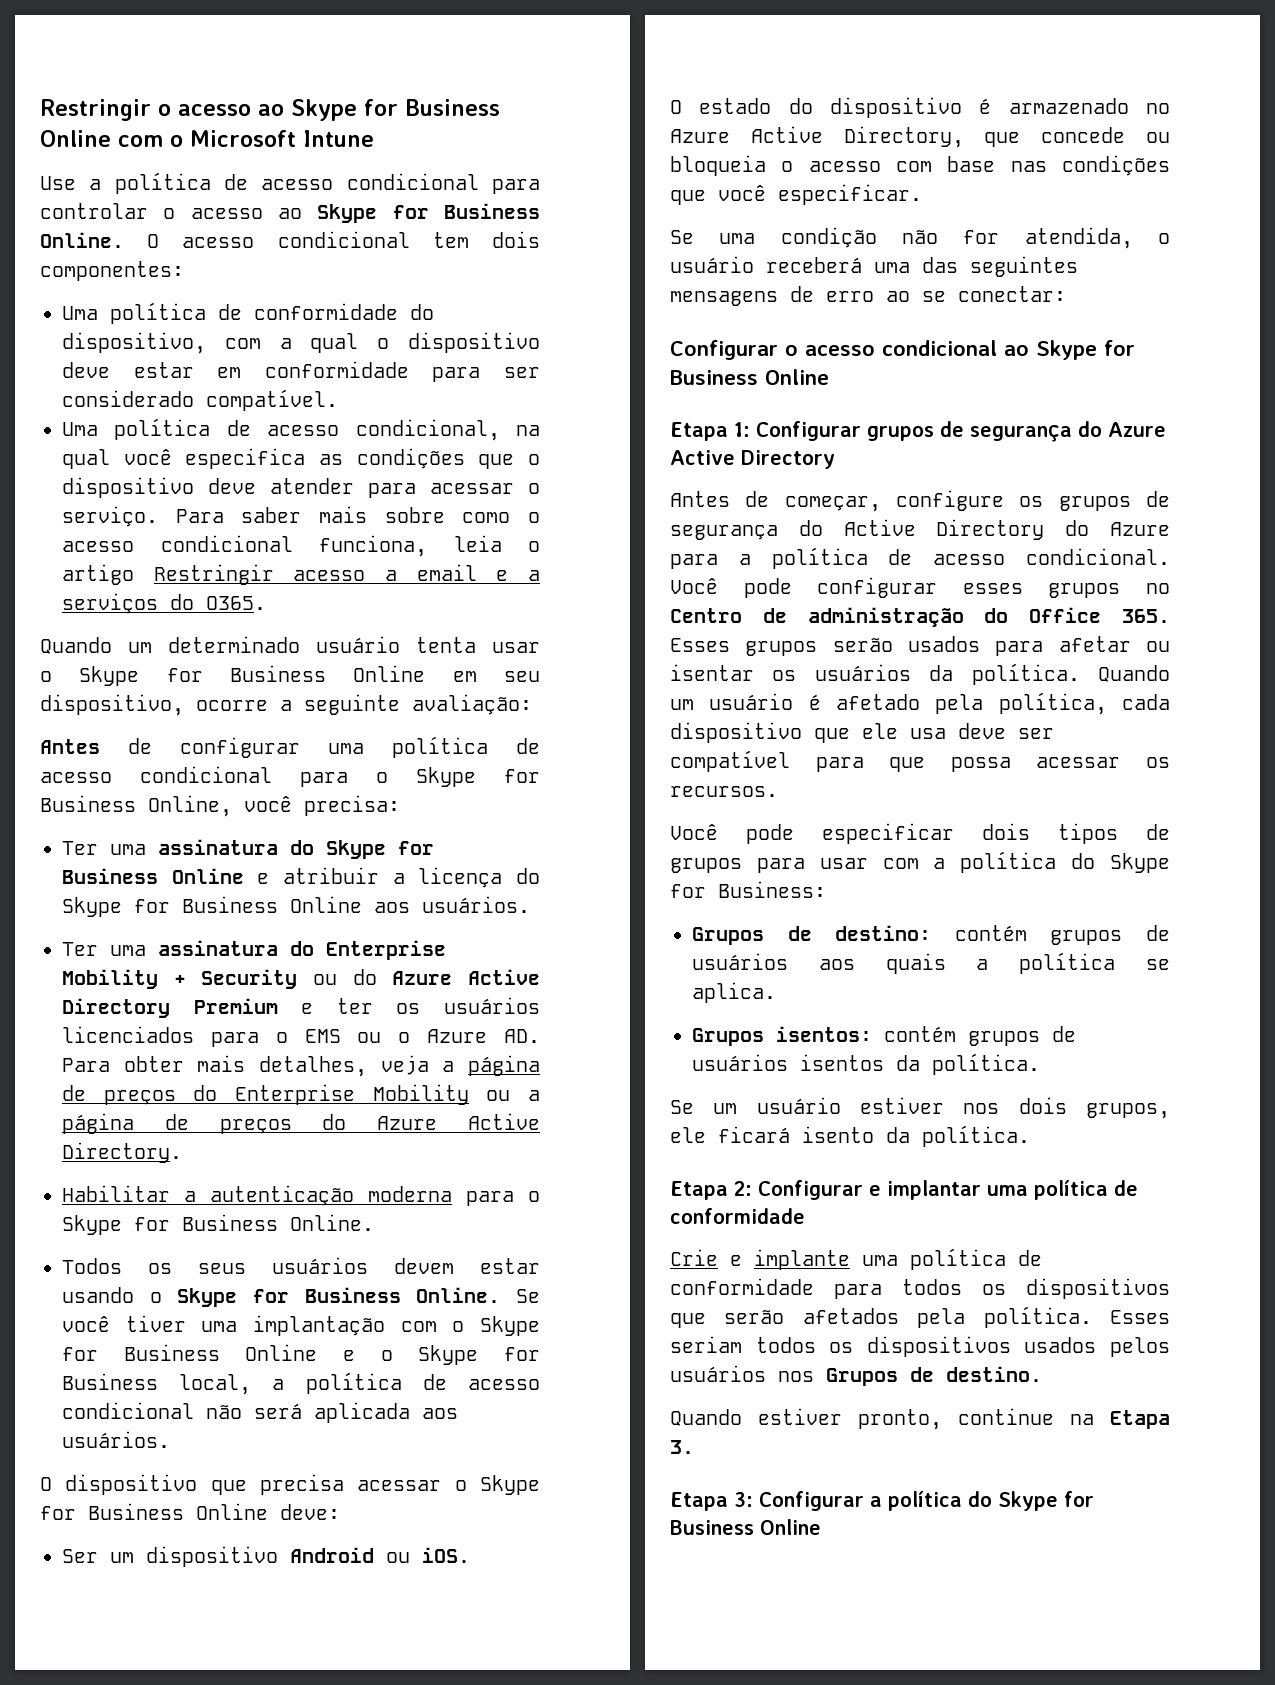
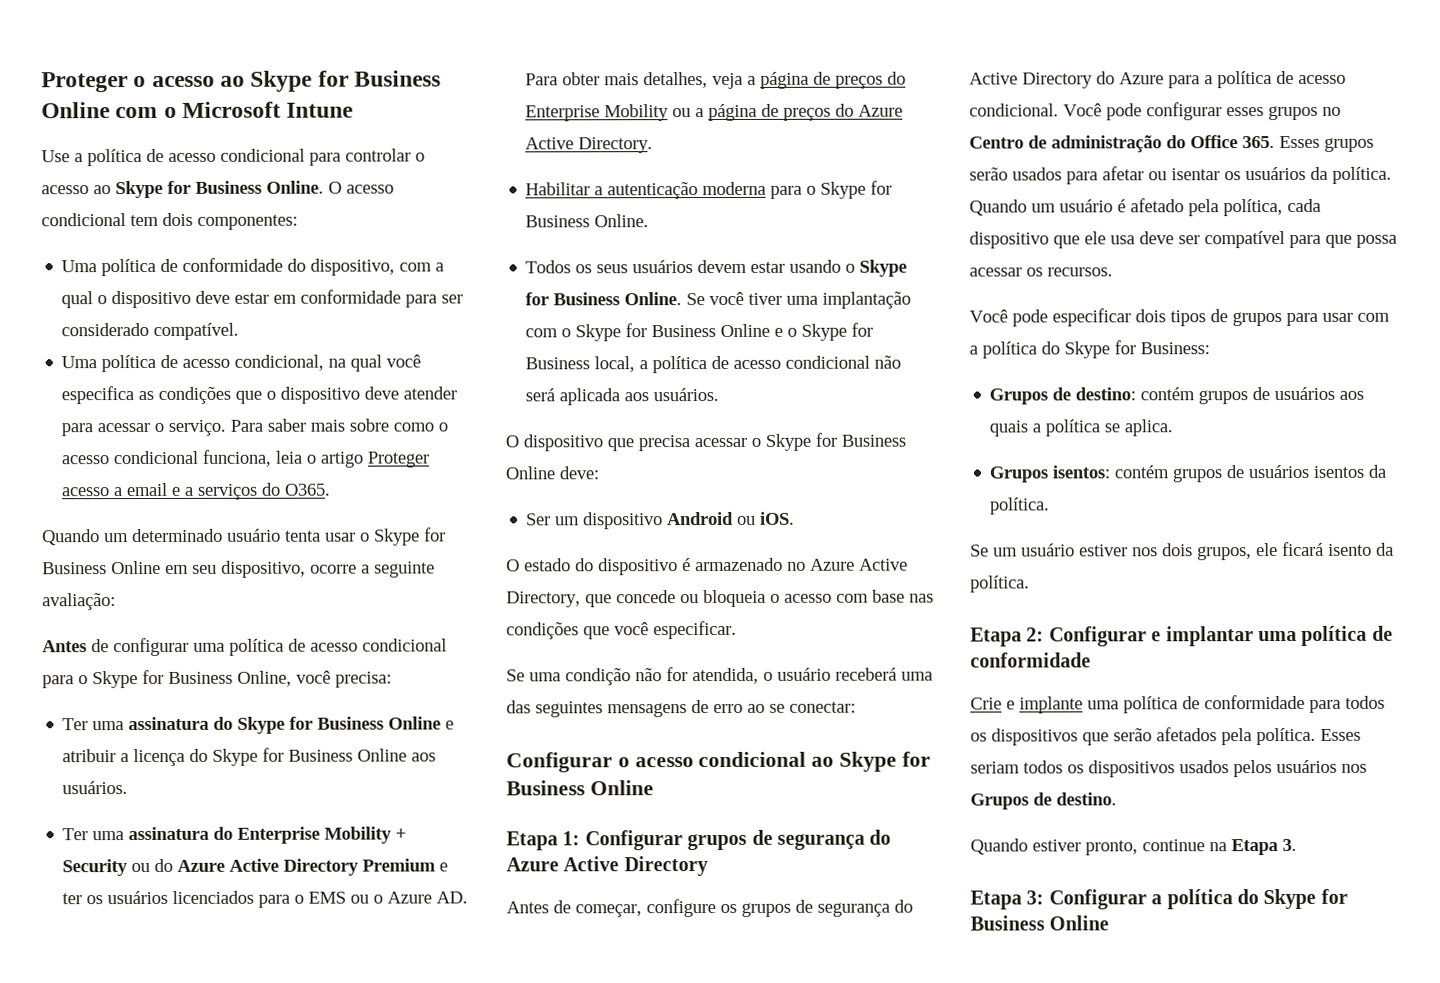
- Restringir o acesso ao Skype for Business Online com o Microsoft Intune
+ Proteger o acesso ao Skype for Business Online com o Microsoft Intune
- Para saber mais sobre como o acesso condicional funciona, leia o artigo Restringir acesso a email e a serviços do O365.
+ Para saber mais sobre como o acesso condicional funciona, leia o artigo Proteger acesso a email e a serviços do O365.

